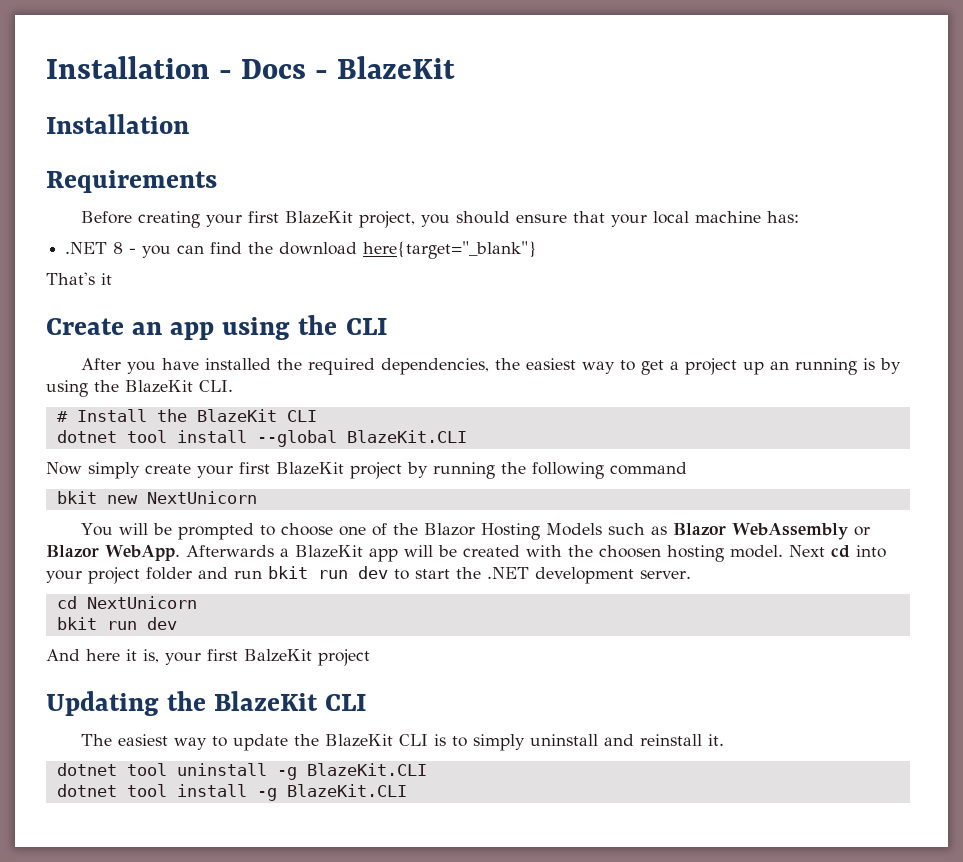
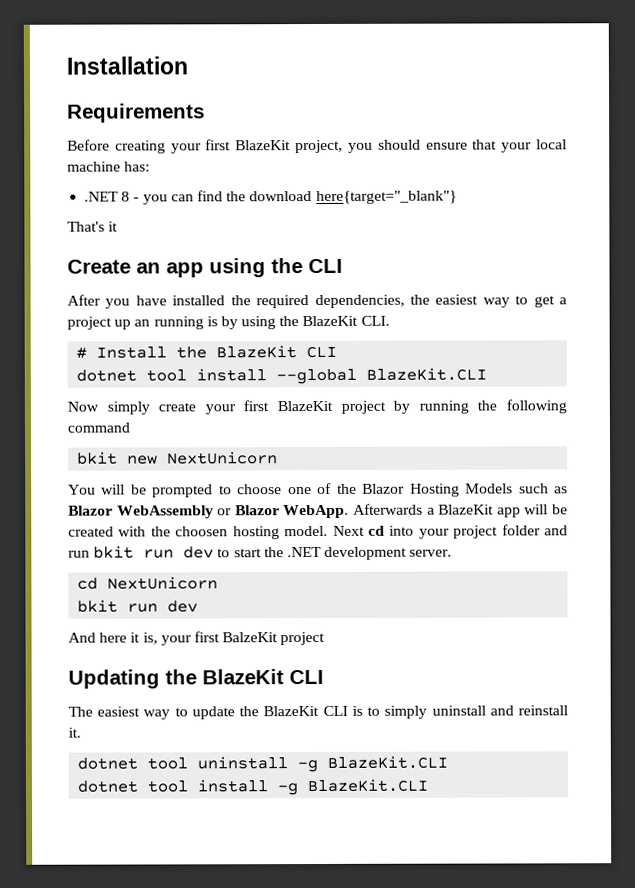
- Installation - Docs - BlazeKit

